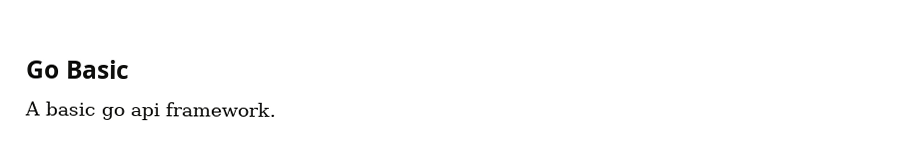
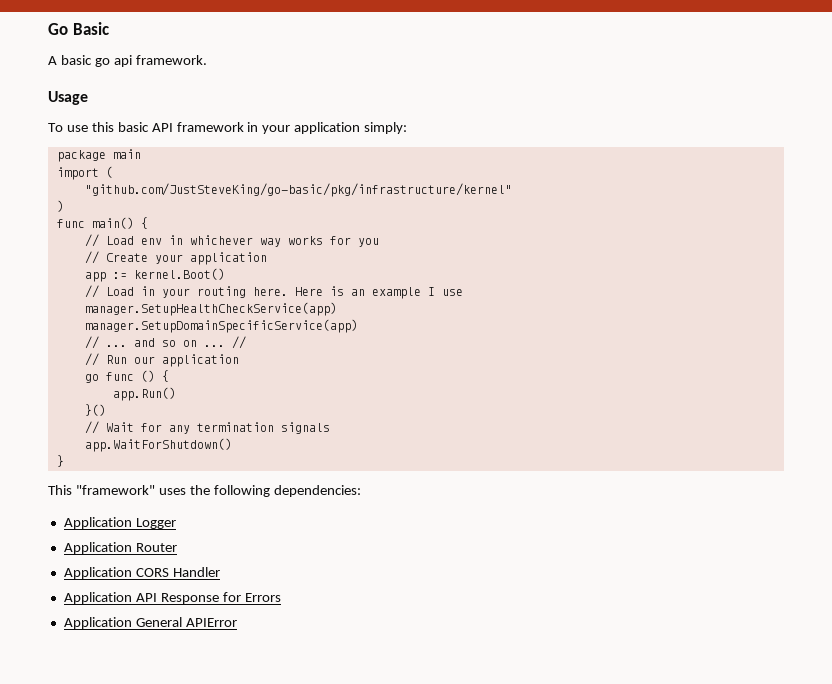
+ Usage
+ To use this basic API framework in your application simply:
+ package main
+ import (
+ "github.com/JustSteveKing/go-basic/pkg/infrastructure/kernel"
+ )
+ func main() {
+ // Load env in whichever way works for you
+ // Create your application
+ app := kernel.Boot()
+ // Load in your routing here. Here is an example I use
+ manager.SetupHealthCheckService(app)
+ manager.SetupDomainSpecificService(app)
+ // ... and so on ... //
+ // Run our application
+ go func () {
+ app.Run()
+ }()
+ // Wait for any termination signals
+ app.WaitForShutdown()
+ }
+ This "framework" uses the following dependencies:
+ Application Logger
+ Application Router
+ Application CORS Handler
+ Application API Response for Errors
+ Application General APIError

